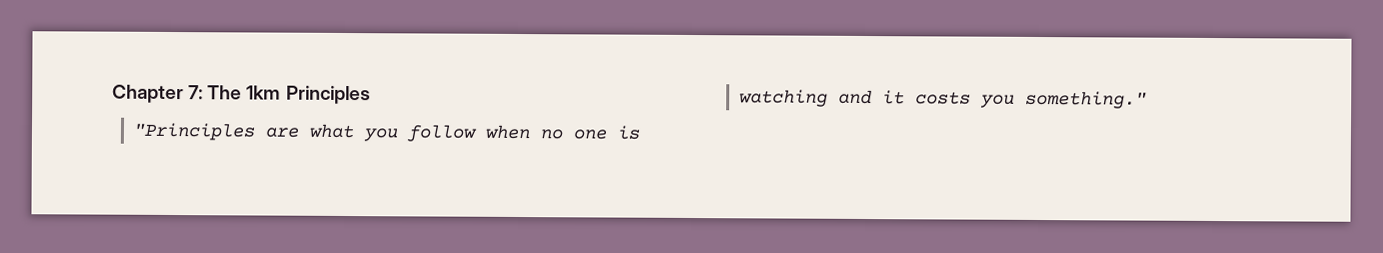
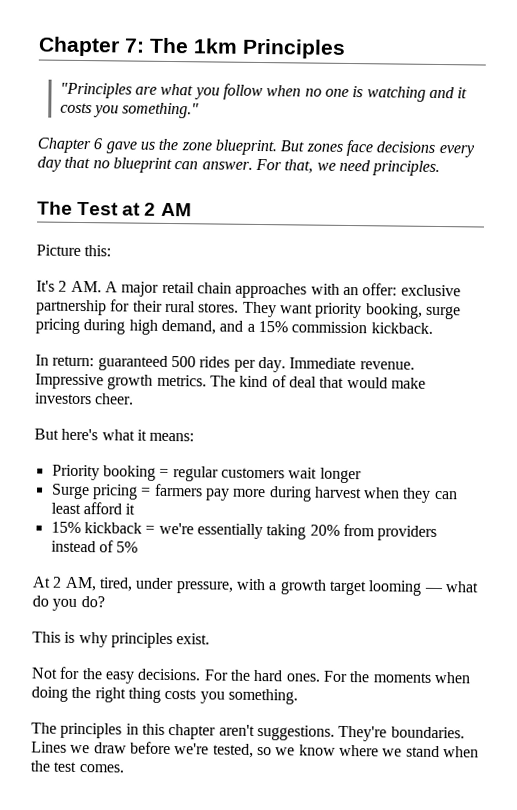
+ Chapter 6 gave us the zone blueprint. But zones face decisions every day that no blueprint can answer. For that, we need principles.
+ The Test at 2 AM
+ Picture this:
+ It's 2 AM. A major retail chain approaches with an offer: exclusive partnership for their rural stores. They want priority booking, surge pricing during high demand, and a 15% commission kickback.
+ In return: guaranteed 500 rides per day. Immediate revenue. Impressive growth metrics. The kind of deal that would make investors cheer.
+ But here's what it means:
+ Priority booking = regular customers wait longer
+ Surge pricing = farmers pay more during harvest when they can least afford it
+ 15% kickback = we're essentially taking 20% from providers instead of 5%
+ At 2 AM, tired, under pressure, with a growth target looming — what do you do?
+ This is why principles exist.
+ Not for the easy decisions. For the hard ones. For the moments when doing the right thing costs you something.
+ The principles in this chapter aren't suggestions. They're boundaries. Lines we draw before we're tested, so we know where we stand when the test comes.

